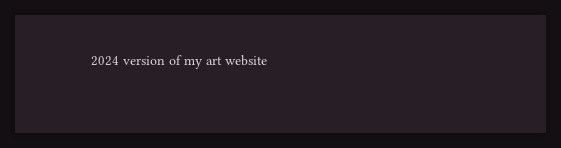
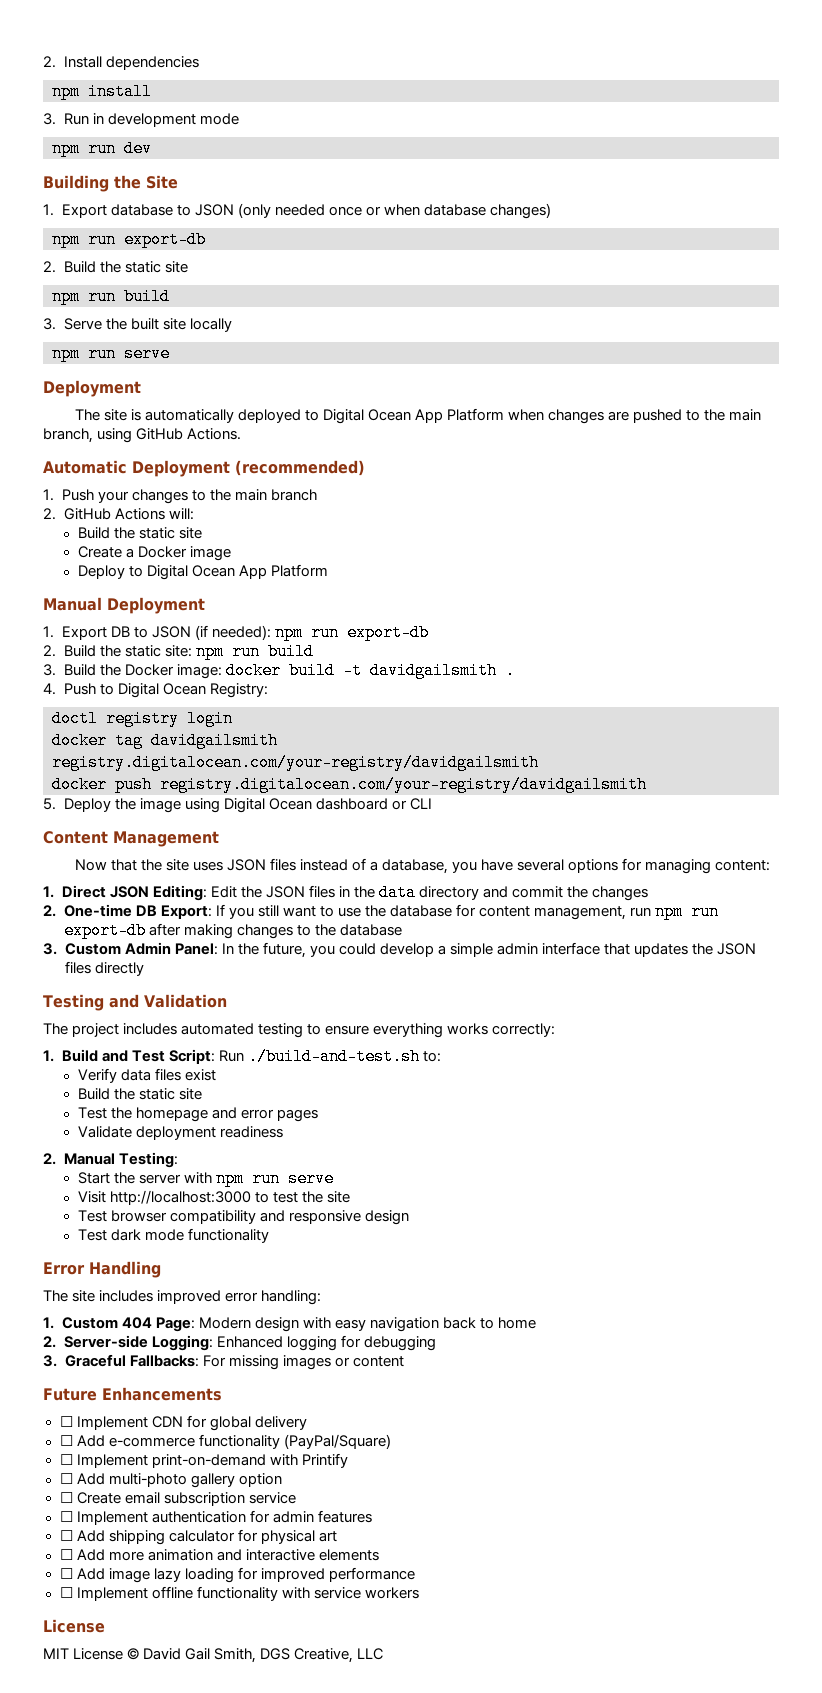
- 2024 version of my art website
+ 2. Install dependencies
+ npm install
+ 3. Run in development mode
+ npm run dev
+ Building the Site
+ 1. Export database to JSON (only needed once or when database changes)
+ npm run export-db
+ 2. Build the static site
+ npm run build
+ 3. Serve the built site locally
+ npm run serve
+ Deployment
+ The site is automatically deployed to Digital Ocean App Platform when changes are pushed to the main branch, using GitHub Actions.
+ Automatic Deployment (recommended)
+ 1. Push your changes to the main branch
+ 2. GitHub Actions will:
+ Build the static site
+ Create a Docker image
+ Deploy to Digital Ocean App Platform
+ Manual Deployment
+ 1. Export DB to JSON (if needed): npm run export-db
+ 2. Build the static site: npm run build
+ 3. Build the Docker image: docker build -t davidgailsmith .
+ 4. Push to Digital Ocean Registry:
+ doctl registry login
+ docker tag davidgailsmith registry.digitalocean.com/your-registry/davidgailsmith
+ docker push registry.digitalocean.com/your-registry/davidgailsmith
+ 5. Deploy the image using Digital Ocean dashboard or CLI
+ Content Management
+ Now that the site uses JSON files instead of a database, you have several options for managing content:
+ 1. Direct JSON Editing: Edit the JSON files in the data directory and commit the changes
+ 2. One-time DB Export: If you still want to use the database for content management, run npm run export-db after making changes to the database
+ 3. Custom Admin Panel: In the future, you could develop a simple admin interface that updates the JSON files directly
+ Testing and Validation
+ The project includes automated testing to ensure everything works correctly:
+ 1. Build and Test Script: Run ./build-and-test.sh to:
+ Verify data files exist
+ Build the static site
+ Test the homepage and error pages
+ Validate deployment readiness
+ 2. Manual Testing:
+ Start the server with npm run serve
+ Visit http://localhost:3000 to test the site
+ Test browser compatibility and responsive design
+ Test dark mode functionality
+ Error Handling
+ The site includes improved error handling:
+ 1. Custom 404 Page: Modern design with easy navigation back to home
+ 2. Server-side Logging: Enhanced logging for debugging
+ 3. Graceful Fallbacks: For missing images or content
+ Future Enhancements
+ ☐ Implement CDN for global delivery
+ ☐ Add e-commerce functionality (PayPal/Square)
+ ☐ Implement print-on-demand with Printify
+ ☐ Add multi-photo gallery option
+ ☐ Create email subscription service
+ ☐ Implement authentication for admin features
+ ☐ Add shipping calculator for physical art
+ ☐ Add more animation and interactive elements
+ ☐ Add image lazy loading for improved performance
+ ☐ Implement offline functionality with service workers
+ License
+ MIT License © David Gail Smith, DGS Creative, LLC

